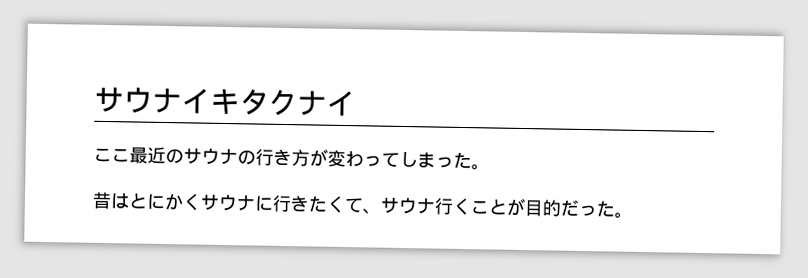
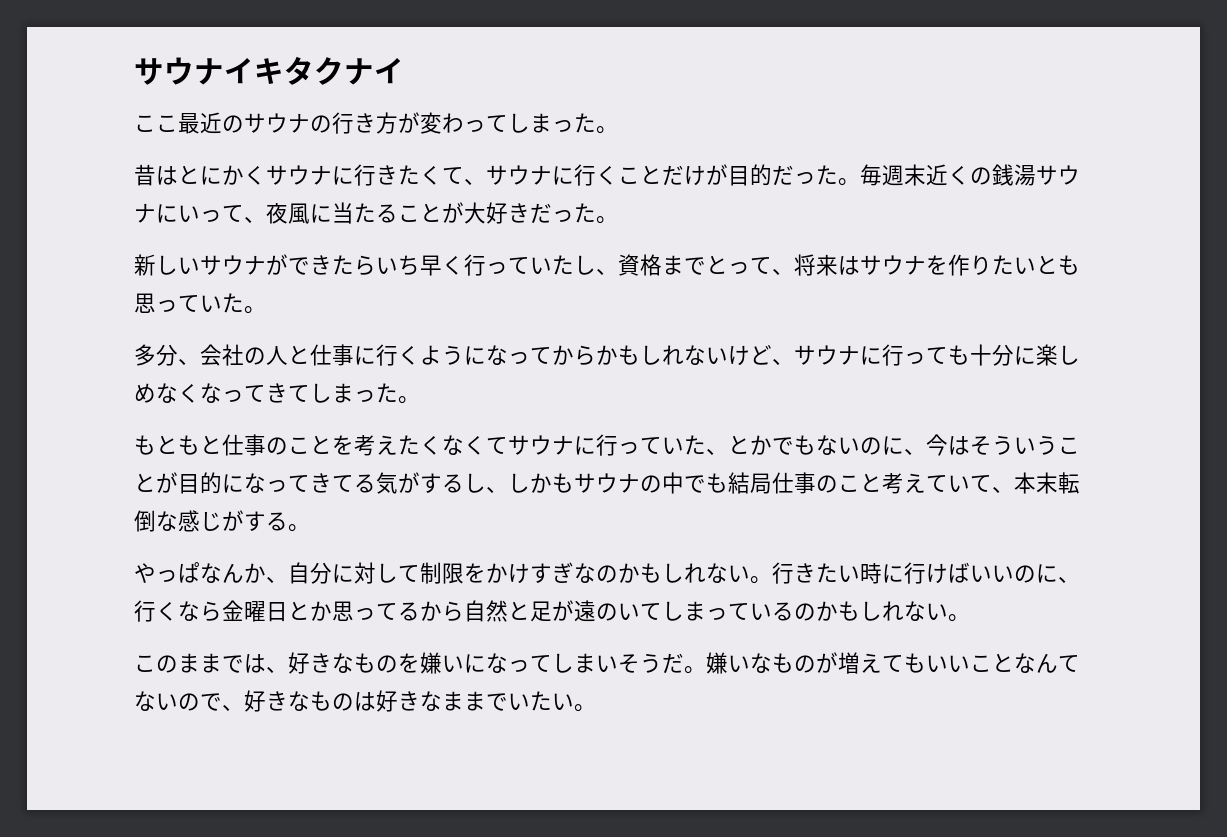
- 昔はとにかくサウナに行きたくて、サウナ行くことが目的だった。
+ 昔はとにかくサウナに行きたくて、サウナに行くことだけが目的だった。
+ 毎週末近くの銭湯サウナにいって、夜風に当たることが大好きだった。
+ 新しいサウナができたらいち早く行っていたし、資格までとって、将来はサウナを作りたいとも思っていた。
+ 多分、会社の人と仕事に行くようになってからかもしれないけど、サウナに行っても十分に楽しめなくなってきてしまった。
+ もともと仕事のことを考えたくなくてサウナに行っていた、とかでもないのに、今はそういうことが目的になってきてる気がするし、しかもサウナの中でも結局仕事のこと考えていて、本末転倒な感じがする。
+ やっぱなんか、自分に対して制限をかけすぎなのかもしれない。行きたい時に行けばいいのに、行くなら金曜日とか思ってるから自然と足が遠のいてしまっているのかもしれない。
+ このままでは、好きなものを嫌いになってしまいそうだ。嫌いなものが増えてもいいことなんてないので、好きなものは好きなままでいたい。

